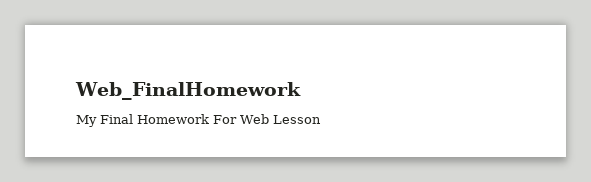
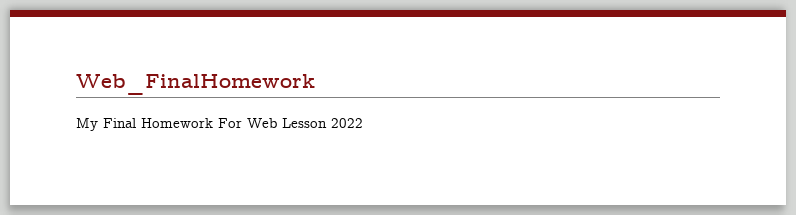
- My Final Homework For Web Lesson
+ My Final Homework For Web Lesson 2022

